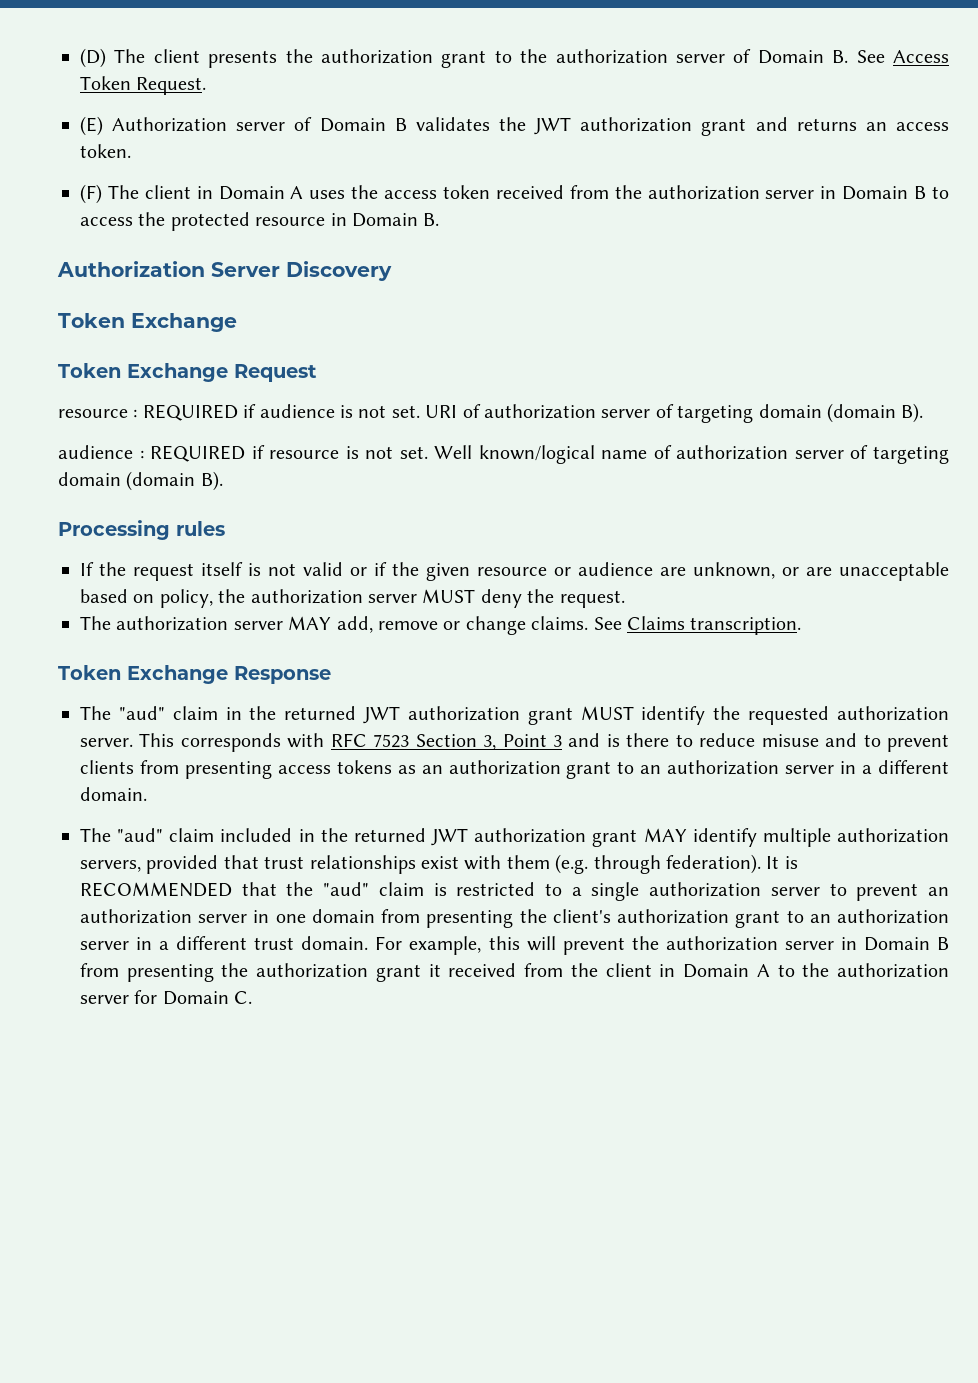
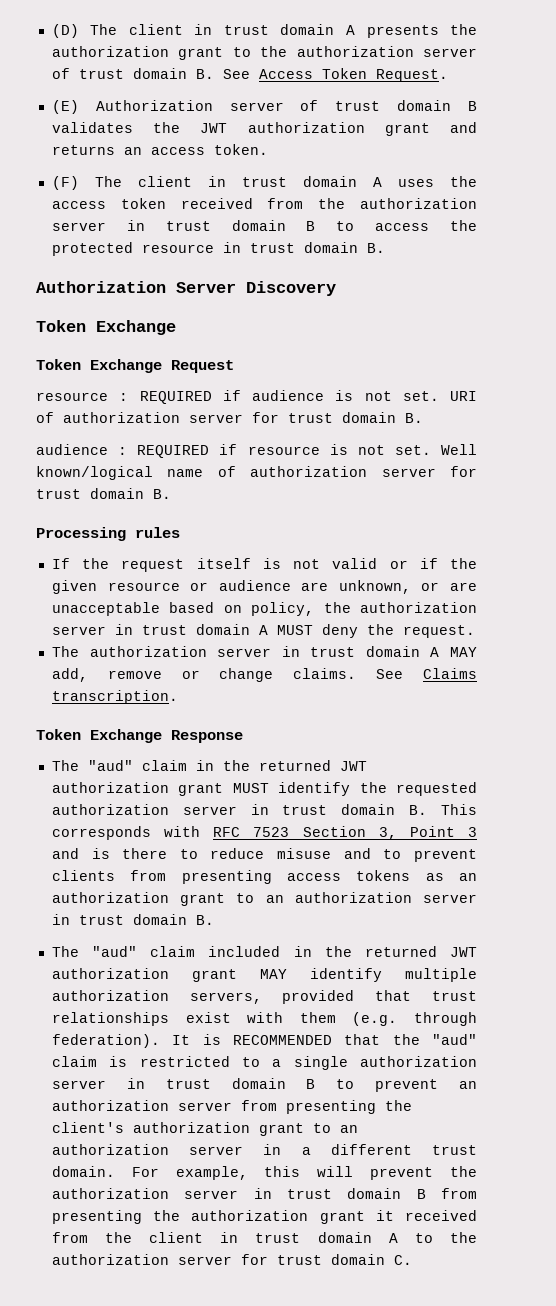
- (D) The client presents the authorization grant to the authorization server of Domain B. See Access Token Request.
+ (D) The client in trust domain A presents the authorization grant to the authorization server of trust domain B. See Access Token Request.
- (E) Authorization server of Domain B validates the JWT authorization grant and returns an access token.
+ (E) Authorization server of trust domain B validates the JWT authorization grant and returns an access token.
- (F) The client in Domain A uses the access token received from the authorization server in Domain B to access the protected resource in Domain B.
+ (F) The client in trust domain A uses the access token received from the authorization server in trust domain B to access the protected resource in trust domain B.
- URI of authorization server of targeting domain (domain B).
+ URI of authorization server for trust domain B.
- Well known/logical name of authorization server of targeting domain (domain B).
+ Well known/logical name of authorization server for trust domain B.
- If the request itself is not valid or if the given resource or audience are unknown, or are unacceptable based on policy, the authorization server MUST deny the request.
+ If the request itself is not valid or if the given resource or audience are unknown, or are unacceptable based on policy, the authorization server in trust domain A MUST deny the request.
- The authorization server MAY add, remove or change claims.
+ The authorization server in trust domain A MAY add, remove or change claims.
- The "aud" claim in the returned JWT authorization grant MUST identify the requested authorization server. This corresponds with RFC 7523 Section 3, Point 3 and is there to reduce misuse and to prevent clients from presenting access tokens as an authorization grant to an authorization server in a different domain.
+ The "aud" claim in the returned JWT authorization grant MUST identify the requested authorization server in trust domain B. This corresponds with RFC 7523 Section 3, Point 3 and is there to reduce misuse and to prevent clients from presenting access tokens as an authorization grant to an authorization server in trust domain B.
- It is RECOMMENDED that the "aud" claim is restricted to a single authorization server to prevent an authorization server in one domain from presenting the client's authorization grant to an authorization server in a different trust domain.
+ It is RECOMMENDED that the "aud" claim is restricted to a single authorization server in trust domain B to prevent an authorization server from presenting the client's authorization grant to an authorization server in a different trust domain.
- For example, this will prevent the authorization server in Domain B from presenting the authorization grant it received from the client in Domain A to the authorization server for Domain C.
+ For example, this will prevent the authorization server in trust domain B from presenting the authorization grant it received from the client in trust domain A to the authorization server for trust domain C.

